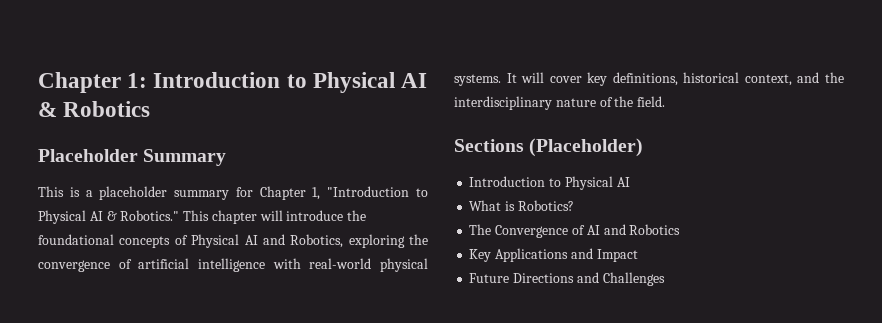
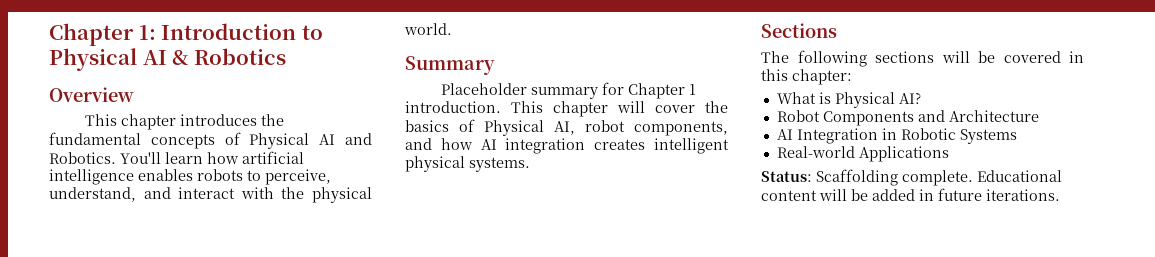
- Placeholder Summary
- This is a placeholder summary for Chapter 1, "Introduction to Physical AI & Robotics." This chapter will introduce the foundational concepts of Physical AI and Robotics, exploring the convergence of artificial intelligence with real-world physical systems. It will cover key definitions, historical context, and the interdisciplinary nature of the field.
- Sections (Placeholder)
- Introduction to Physical AI
- What is Robotics?
- The Convergence of AI and Robotics
- Key Applications and Impact
- Future Directions and Challenges
+ Overview
+ This chapter introduces the fundamental concepts of Physical AI and Robotics. You'll learn how artificial intelligence enables robots to perceive, understand, and interact with the physical world.
+ Summary
+ Placeholder summary for Chapter 1 introduction. This chapter will cover the basics of Physical AI, robot components, and how AI integration creates intelligent physical systems.
+ Sections
+ The following sections will be covered in this chapter:
+ What is Physical AI?
+ Robot Components and Architecture
+ AI Integration in Robotic Systems
+ Real-world Applications
+ Status: Scaffolding complete. Educational content will be added in future iterations.

